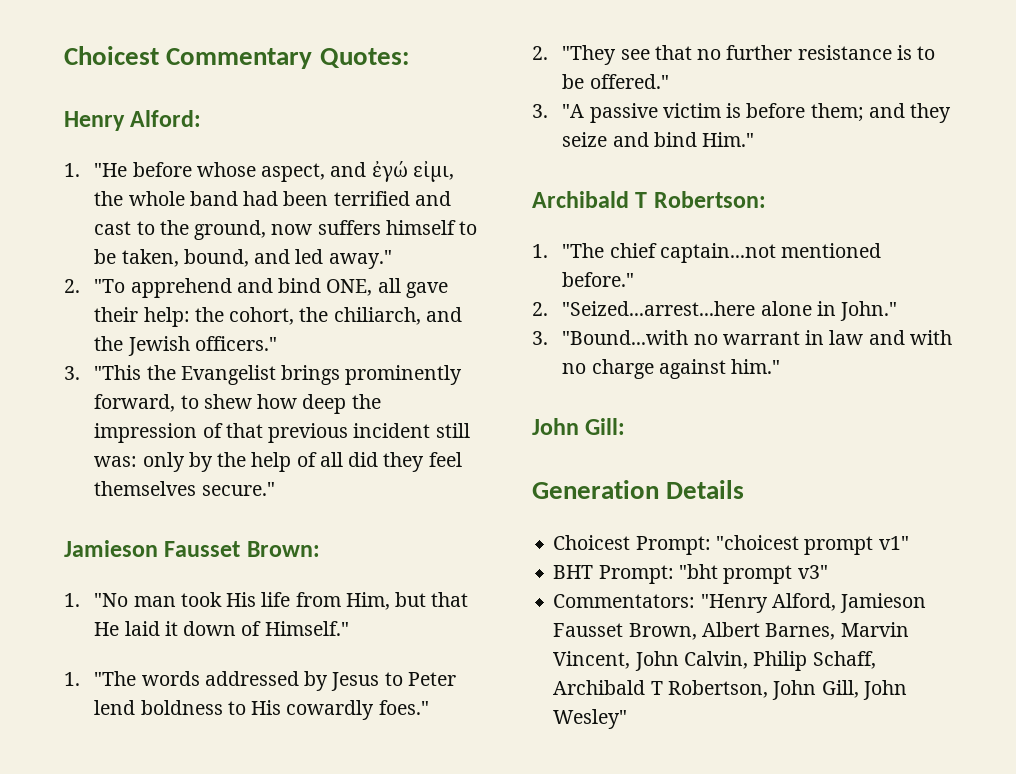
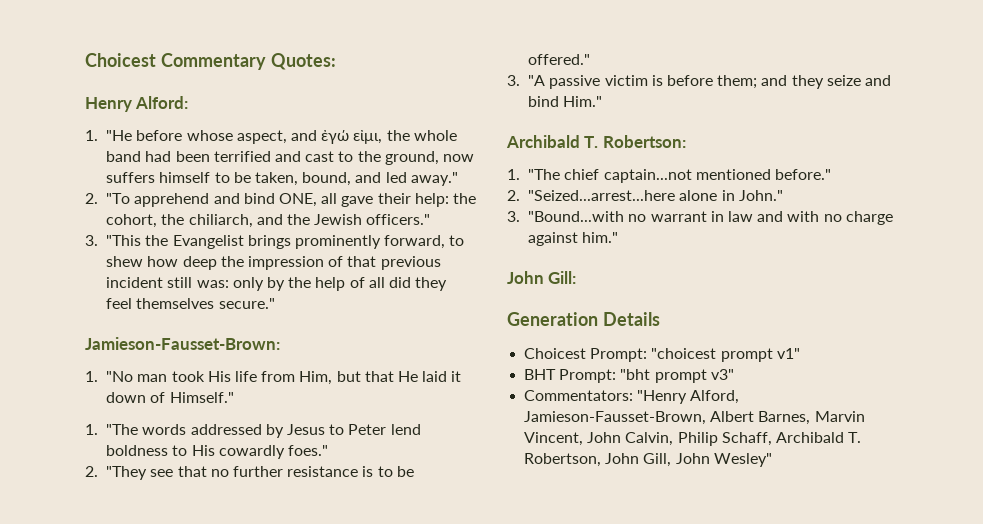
- Jamieson Fausset Brown:
+ Jamieson-Fausset-Brown:
- Archibald T Robertson:
+ Archibald T. Robertson:
- Commentators: "Henry Alford, Jamieson Fausset Brown, Albert Barnes, Marvin Vincent, John Calvin, Philip Schaff, Archibald T Robertson, John Gill, John Wesley"
+ Commentators: "Henry Alford, Jamieson-Fausset-Brown, Albert Barnes, Marvin Vincent, John Calvin, Philip Schaff, Archibald T. Robertson, John Gill, John Wesley"

